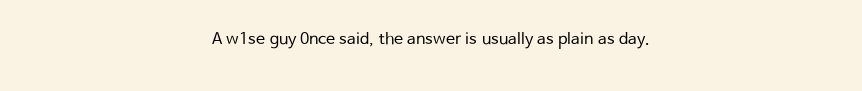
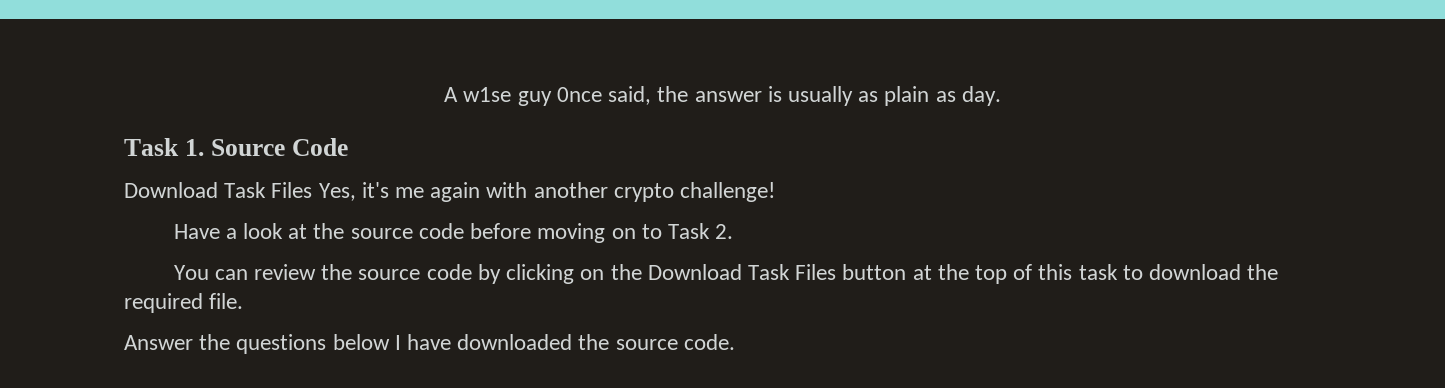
+ Task 1. Source Code
+ Download Task Files Yes, it's me again with another crypto challenge!
+ Have a look at the source code before moving on to Task 2.
+ You can review the source code by clicking on the Download Task Files button at the top of this task to download the required file.
+ Answer the questions below I have downloaded the source code.

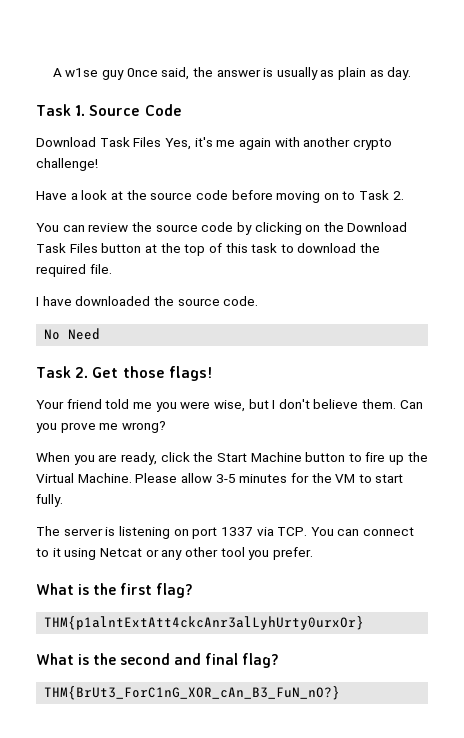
- Answer the questions below I have downloaded the source code.
+ I have downloaded the source code.
+ No Need
+ Task 2. Get those flags!
+ Your friend told me you were wise, but I don't believe them. Can you prove me wrong?
+ When you are ready, click the Start Machine button to fire up the Virtual Machine. Please allow 3-5 minutes for the VM to start fully.
+ The server is listening on port 1337 via TCP. You can connect to it using Netcat or any other tool you prefer.
+ What is the first flag?
+ THM{p1alntExtAtt4ckcAnr3alLyhUrty0urxOr}
+ What is the second and final flag?
+ THM{BrUt3_ForC1nG_XOR_cAn_B3_FuN_nO?}

